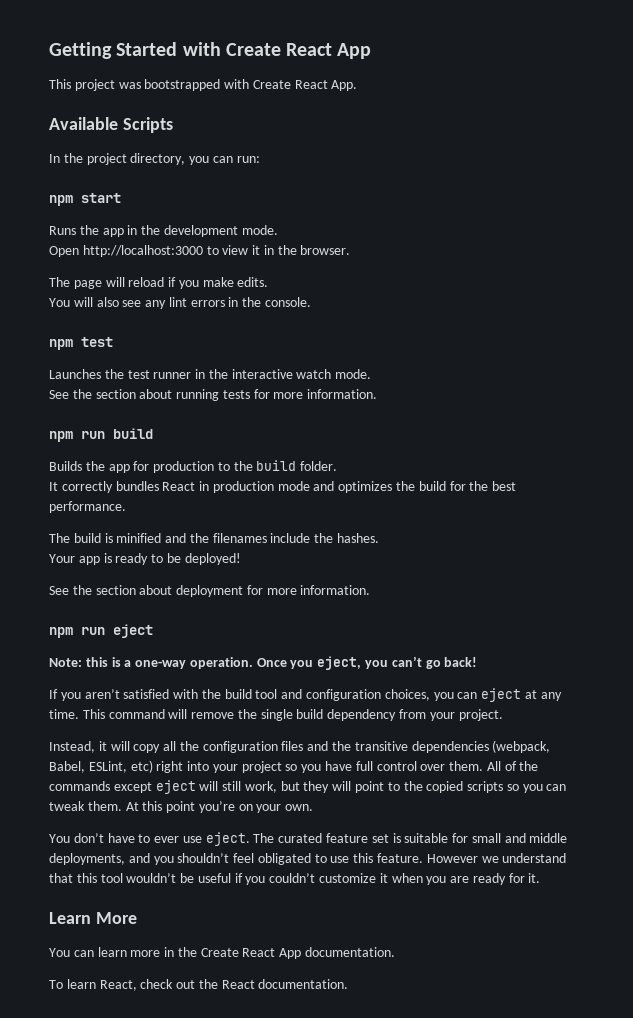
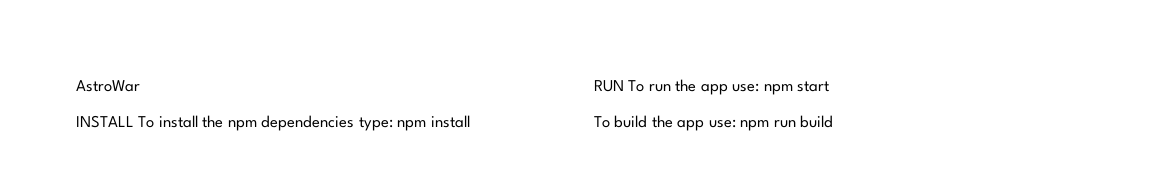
- Getting Started with Create React App
- This project was bootstrapped with Create React App.
- Available Scripts
- In the project directory, you can run:
- npm start
- Runs the app in the development mode.
- Open http://localhost:3000 to view it in the browser.
- The page will reload if you make edits.
- You will also see any lint errors in the console.
- npm test
- Launches the test runner in the interactive watch mode.
- See the section about running tests for more information.
- npm run build
- Builds the app for production to the build folder.
- It correctly bundles React in production mode and optimizes the build for the best performance.
- The build is minified and the filenames include the hashes.
- Your app is ready to be deployed!
- See the section about deployment for more information.
- npm run eject
- Note: this is a one-way operation. Once you eject, you can’t go back!
- If you aren’t satisfied with the build tool and configuration choices, you can eject at any time. This command will remove the single build dependency from your project.
- Instead, it will copy all the configuration files and the transitive dependencies (webpack, Babel, ESLint, etc) right into your project so you have full control over them. All of the commands except eject will still work, but they will point to the copied scripts so you can tweak them. At this point you’re on your own.
- You don’t have to ever use eject. The curated feature set is suitable for small and middle deployments, and you shouldn’t feel obligated to use this feature. However we understand that this tool wouldn’t be useful if you couldn’t customize it when you are ready for it.
- Learn More
- You can learn more in the Create React App documentation.
- To learn React, check out the React documentation.
+ AstroWar
+ INSTALL To install the npm dependencies type: npm install
+ RUN To run the app use: npm start
+ To build the app use: npm run build

